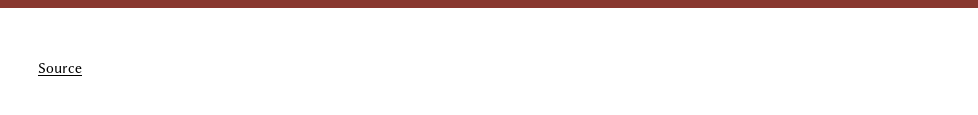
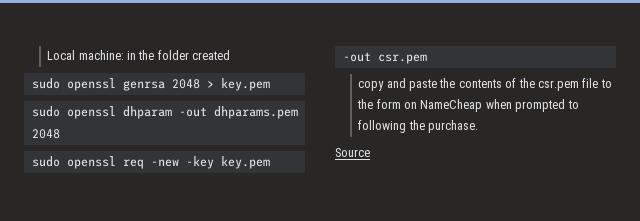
+ Local machine: in the folder created
+ sudo openssl genrsa 2048 > key.pem
+ sudo openssl dhparam -out dhparams.pem 2048
+ sudo openssl req -new -key key.pem -out csr.pem
+ copy and paste the contents of the csr.pem file to the form on NameCheap when prompted to following the purchase.

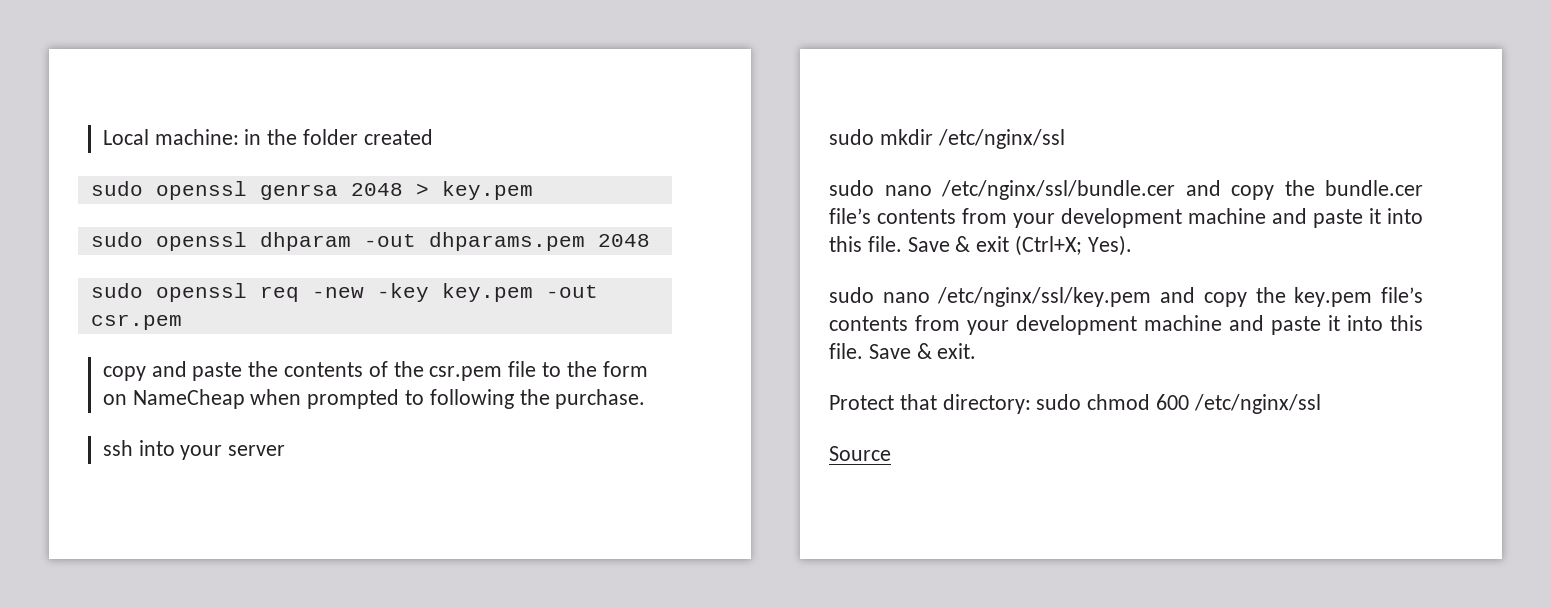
+ ssh into your server
+ sudo mkdir /etc/nginx/ssl
+ sudo nano /etc/nginx/ssl/bundle.cer and copy the bundle.cer file’s contents from your development machine and paste it into this file. Save & exit (Ctrl+X; Yes).
+ sudo nano /etc/nginx/ssl/key.pem and copy the key.pem file’s contents from your development machine and paste it into this file. Save & exit.
+ Protect that directory: sudo chmod 600 /etc/nginx/ssl

